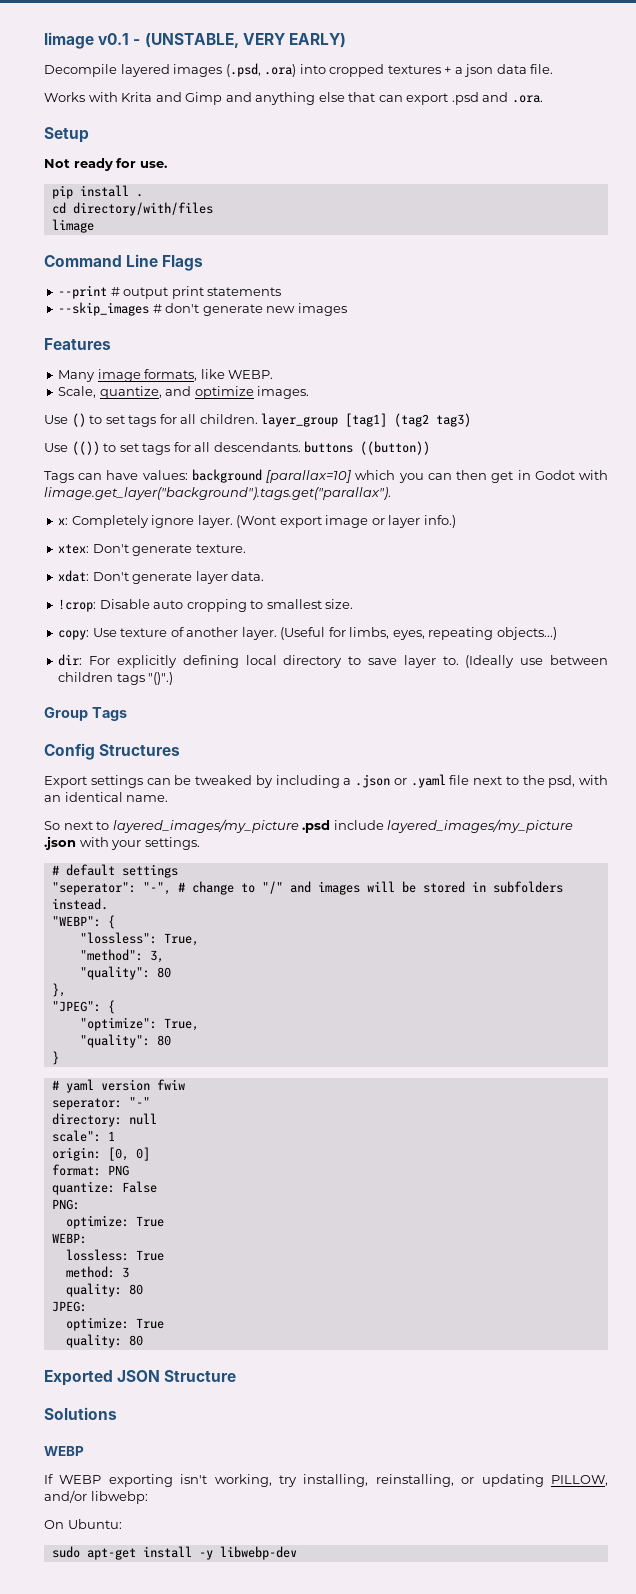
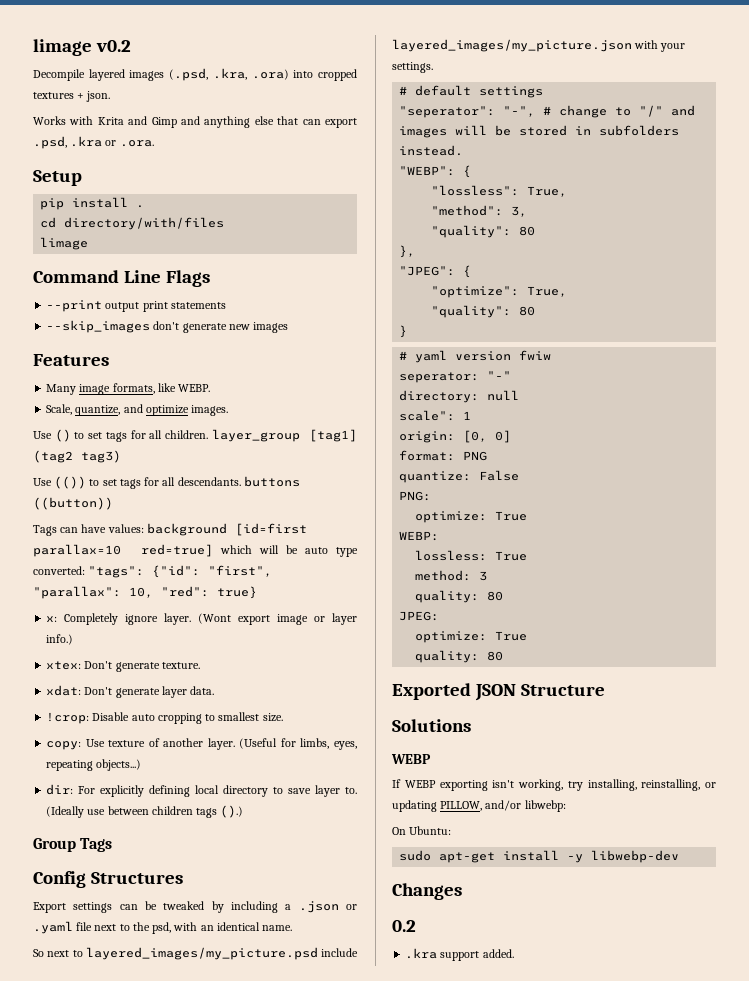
- limage v0.1 - (UNSTABLE, VERY EARLY)
+ limage v0.2
- Decompile layered images (.psd, .ora) into cropped textures + a json data file.
+ Decompile layered images (.psd, .kra, .ora) into cropped textures + json.
- Works with Krita and Gimp and anything else that can export .psd and .ora.
+ Works with Krita and Gimp and anything else that can export .psd, .kra or .ora.
- Not ready for use.
- --print # output print statements
+ --print output print statements
- --skip_images # don't generate new images
+ --skip_images don't generate new images
- Tags can have values: background [parallax=10] which you can then get in Godot with limage.get_layer("background").tags.get("parallax").
+ Tags can have values: background [id=first parallax=10 red=true] which will be auto type converted: "tags": {"id": "first", "parallax": 10, "red": true}
- (Ideally use between children tags "()".)
+ (Ideally use between children tags ().)
- So next to layered_images/my_picture .psd include layered_images/my_picture .json with your settings.
+ So next to layered_images/my_picture.psd include layered_images/my_picture.json with your settings.
+ Changes
+ 0.2
+ .kra support added.

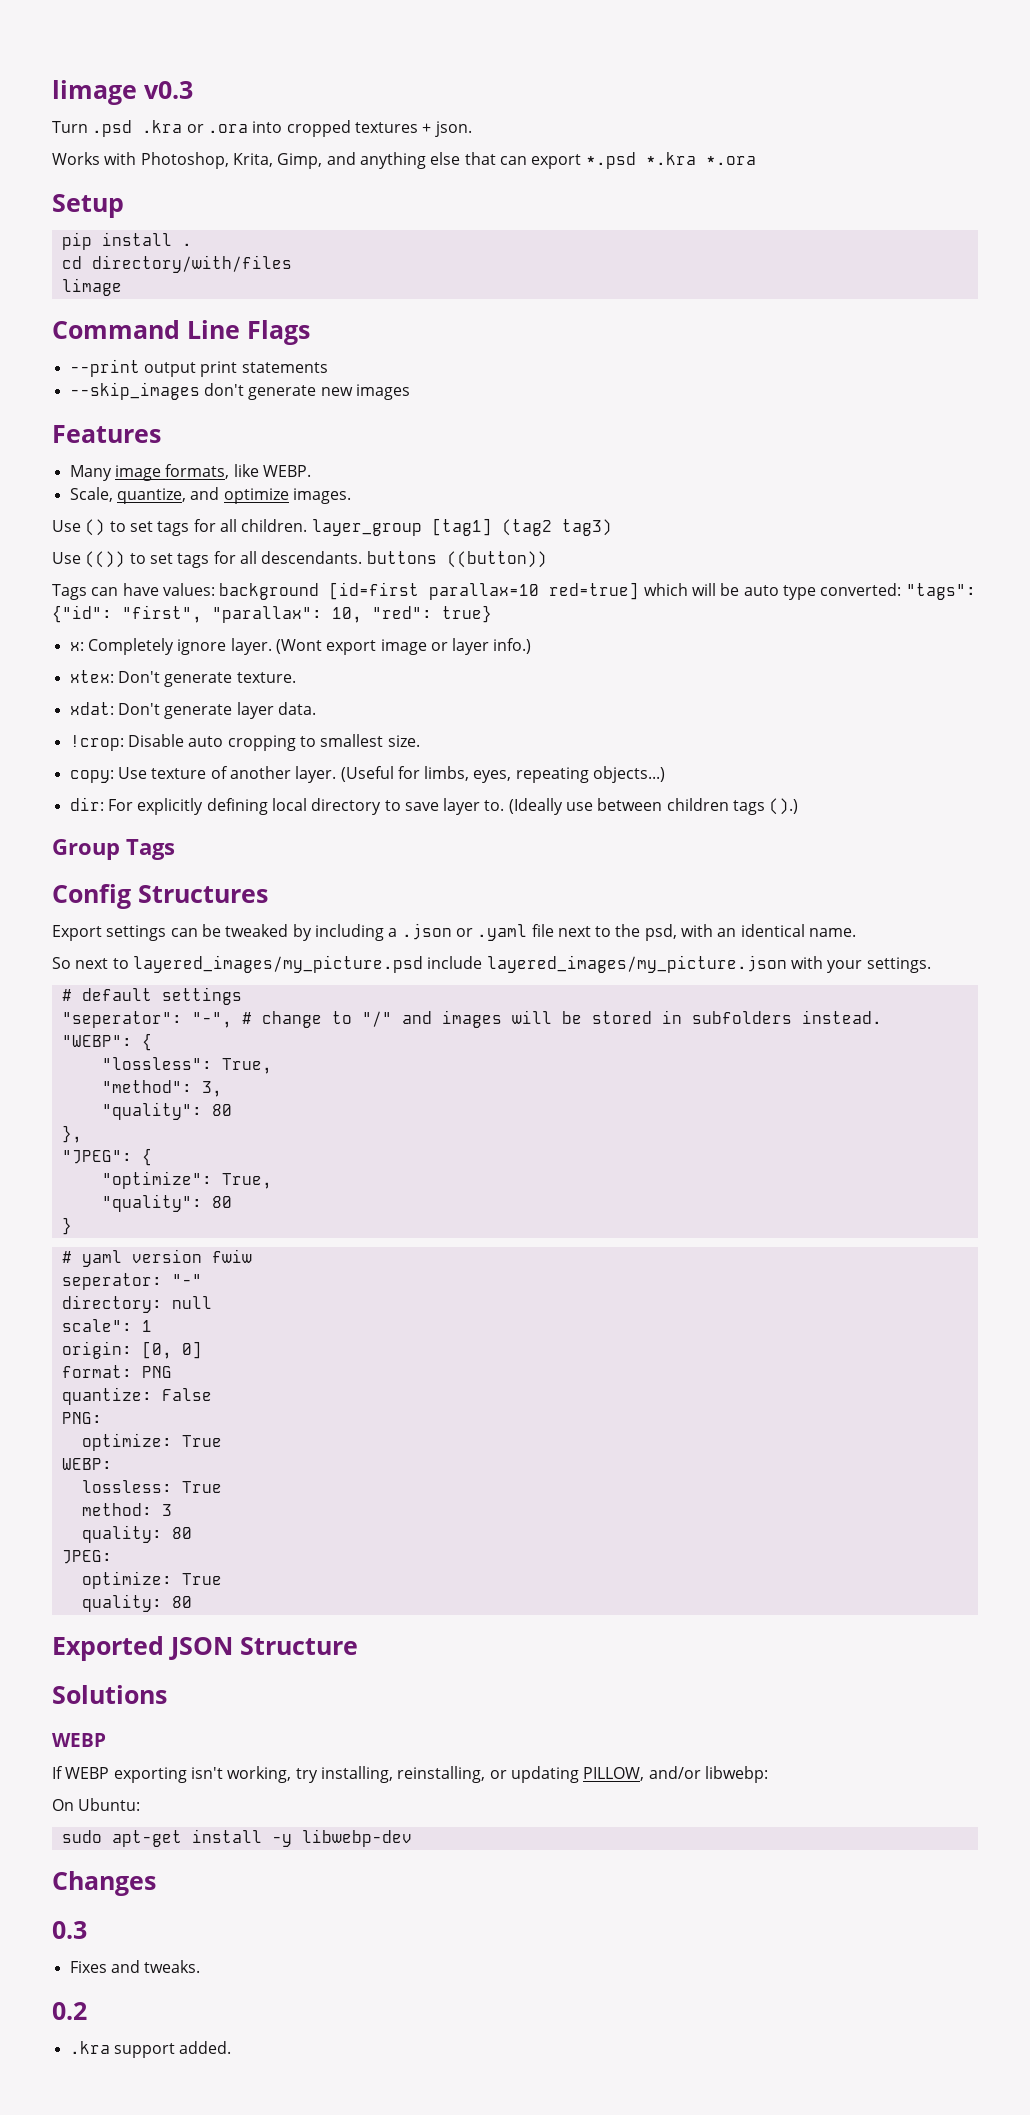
- limage v0.2
- Decompile layered images (.psd, .kra, .ora) into cropped textures + json.
+ limage v0.3
+ Turn .psd .kra or .ora into cropped textures + json.
- Works with Krita and Gimp and anything else that can export .psd, .kra or .ora.
+ Works with Photoshop, Krita, Gimp, and anything else that can export *.psd *.kra *.ora
+ 0.3
+ Fixes and tweaks.

